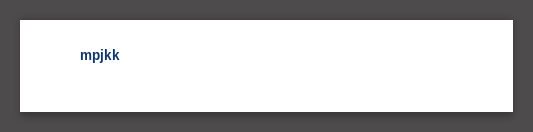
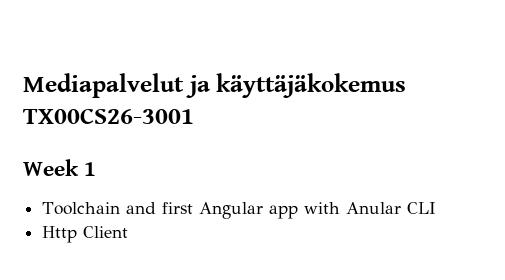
- mpjkk
+ Mediapalvelut ja käyttäjäkokemus TX00CS26-3001
+ Week 1
+ Toolchain and first Angular app with Anular CLI
+ Http Client

